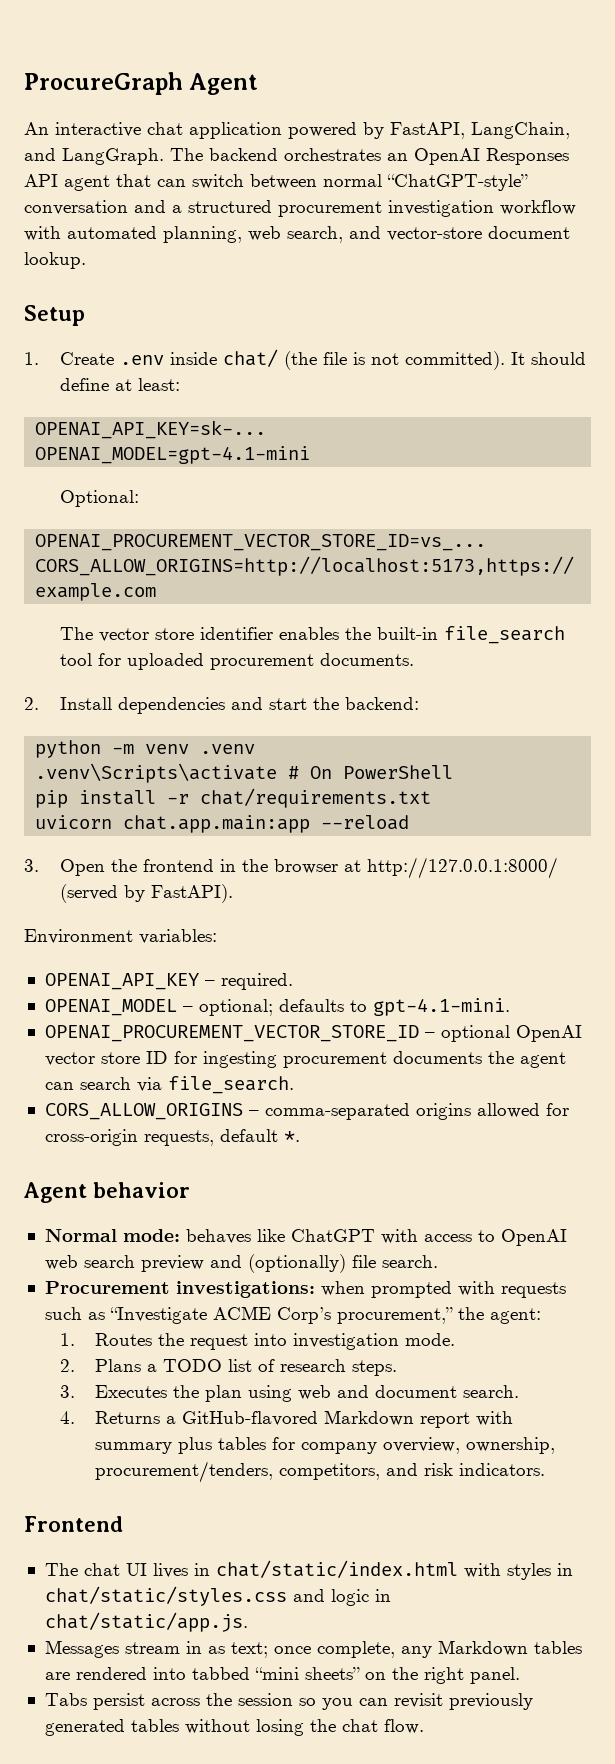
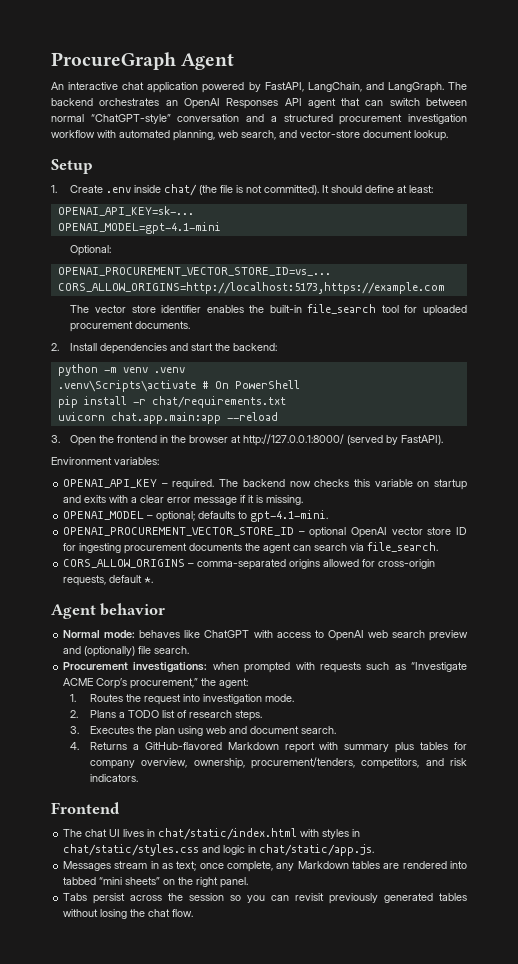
+ The backend now checks this variable on startup and exits with a clear error message if it is missing.

